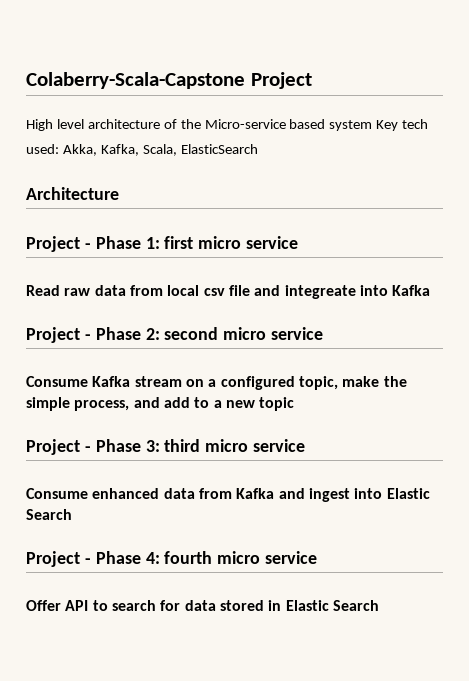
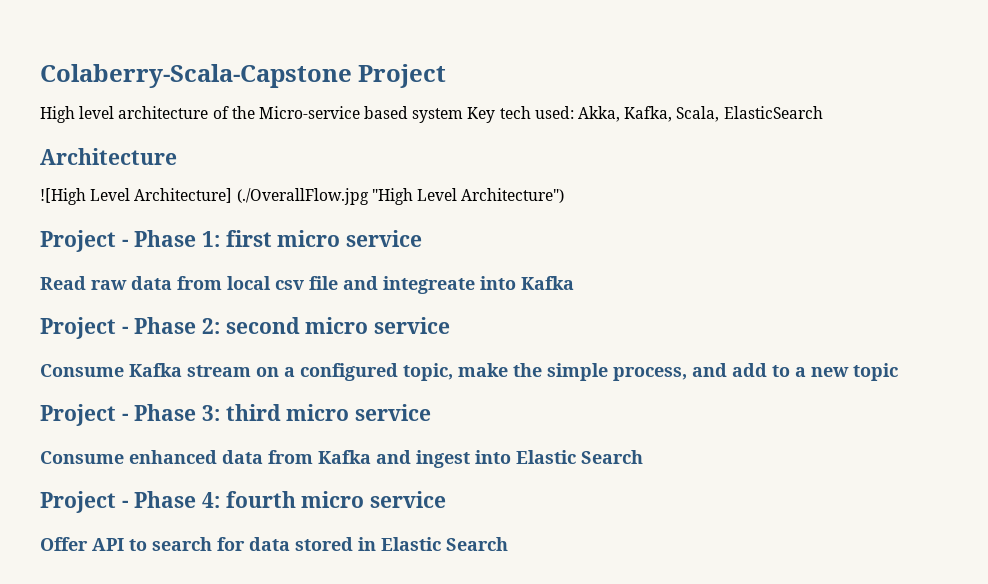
+ ![High Level Architecture] (./OverallFlow.jpg "High Level Architecture")

